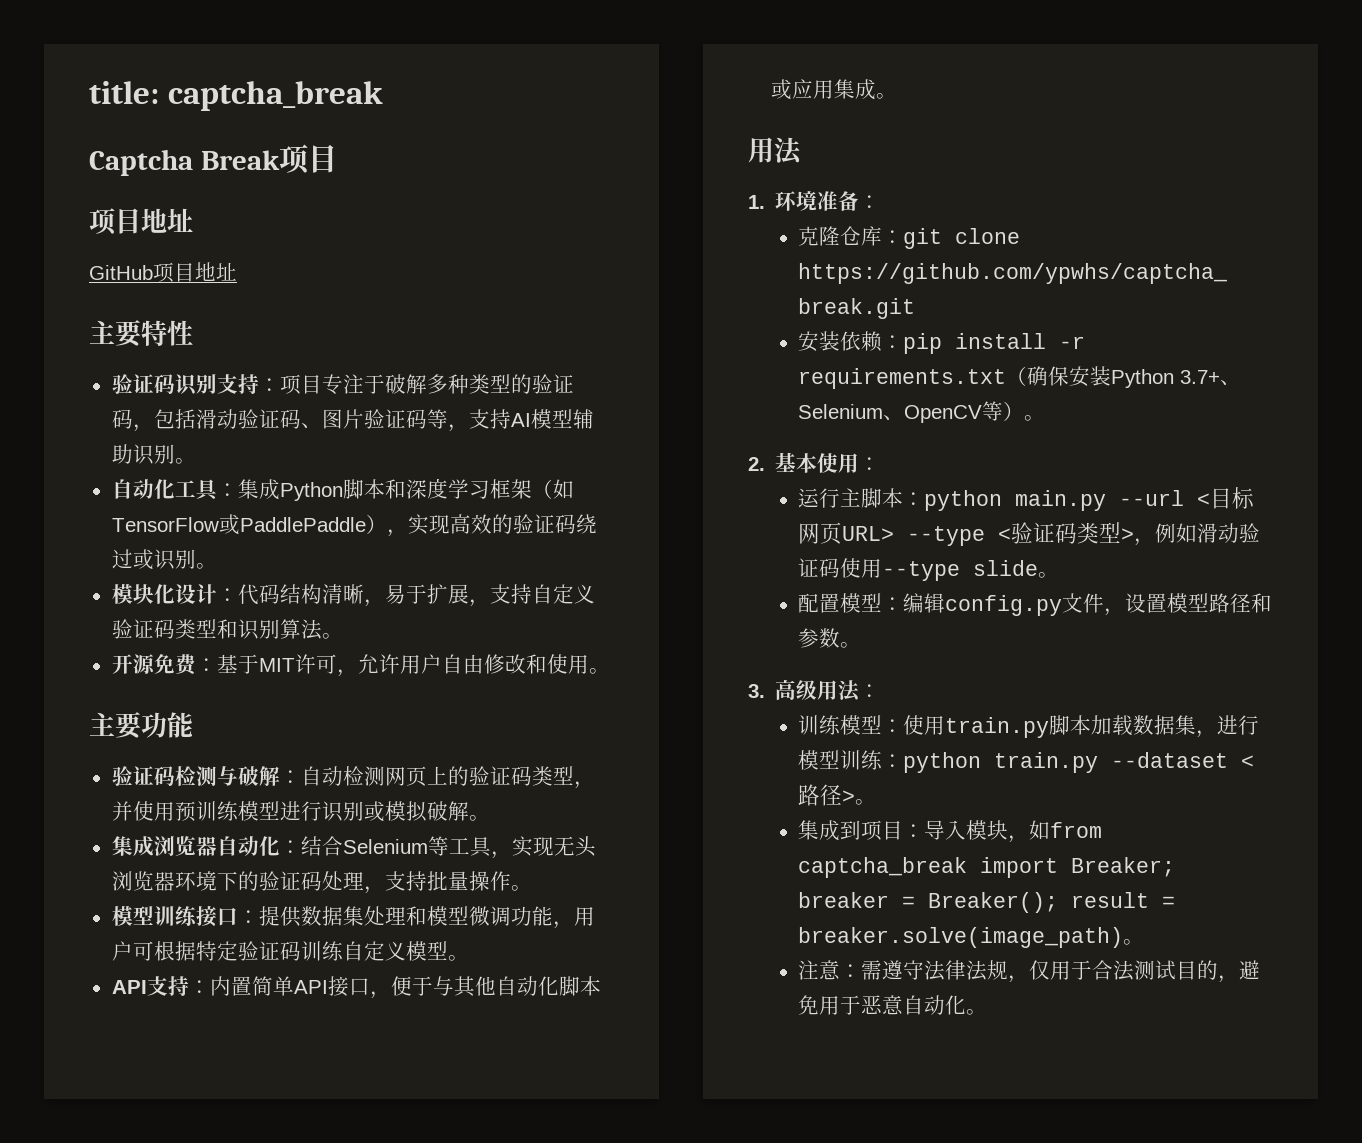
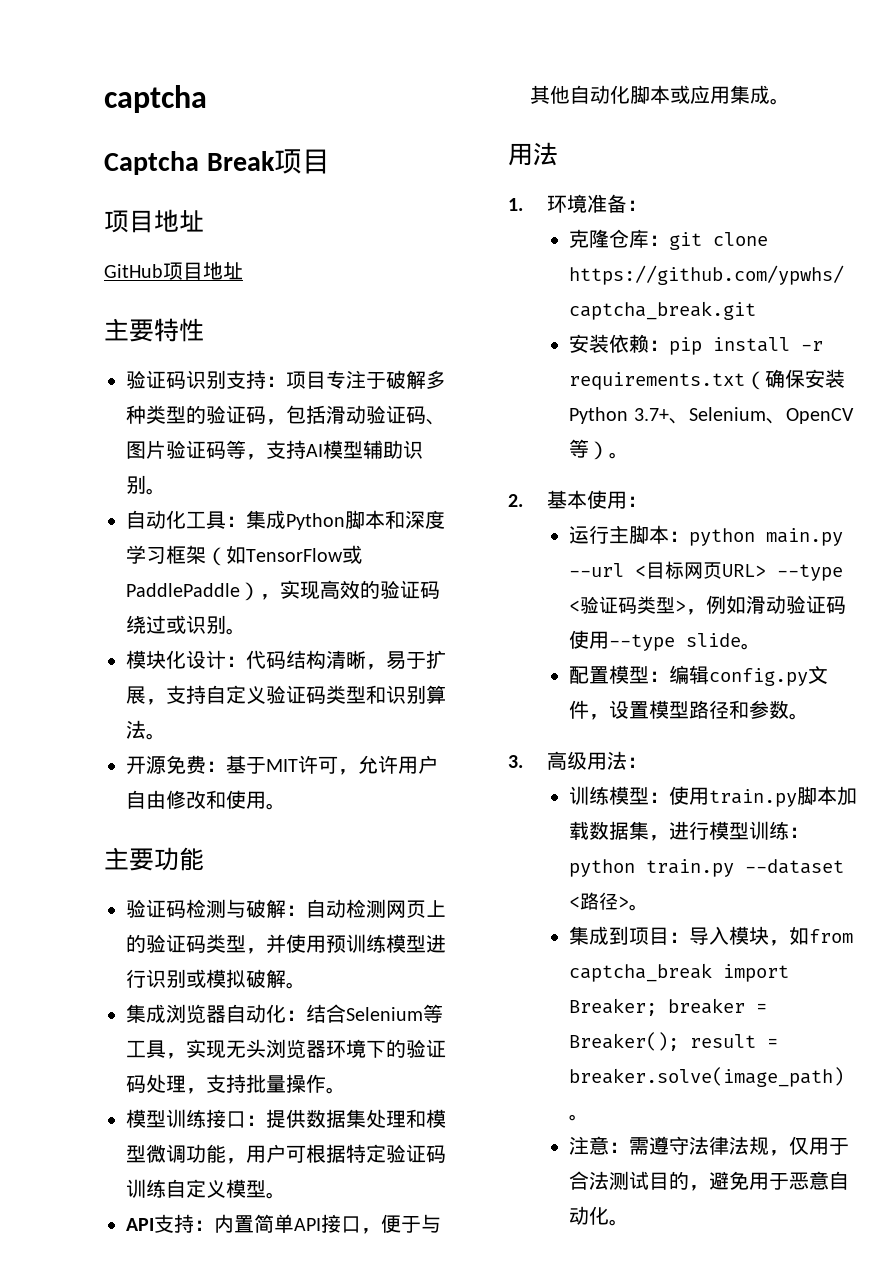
- title: captcha_break
+ captcha

